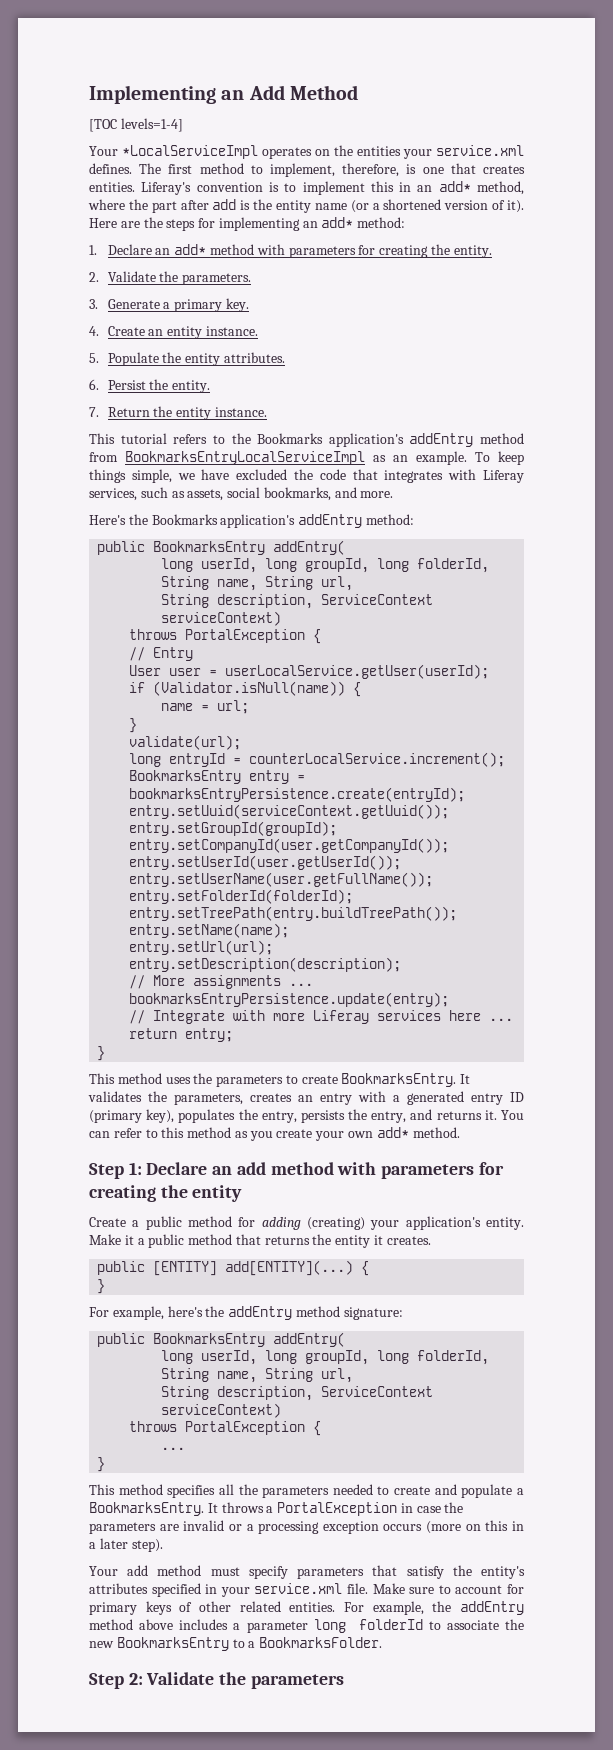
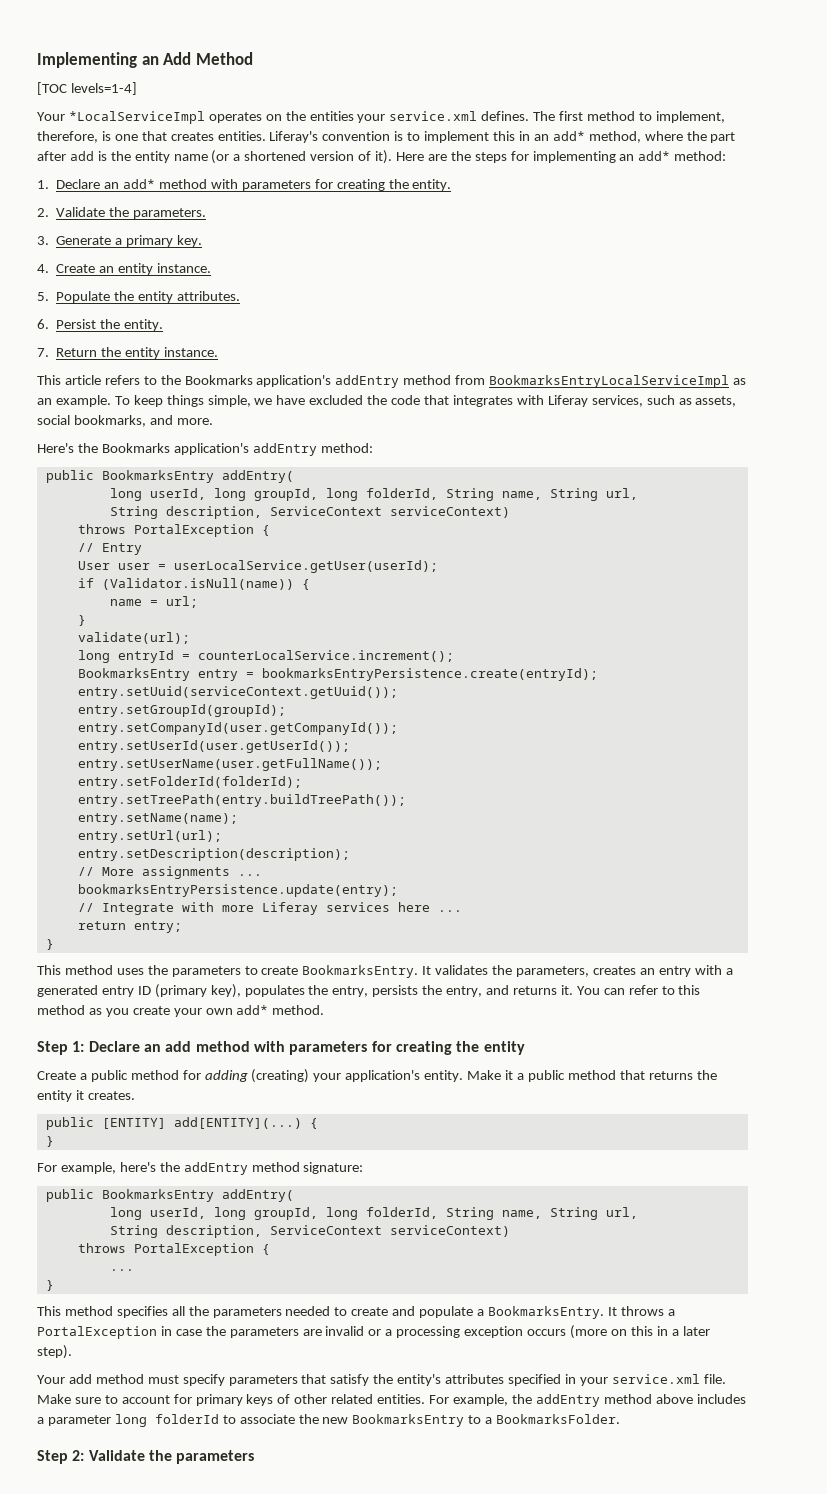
- This tutorial refers to the Bookmarks application's addEntry method from BookmarksEntryLocalServiceImpl as an example.
+ This article refers to the Bookmarks application's addEntry method from BookmarksEntryLocalServiceImpl as an example.

